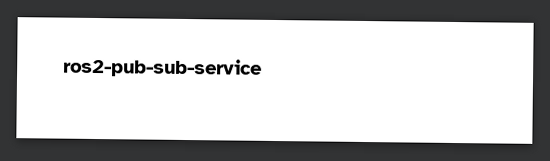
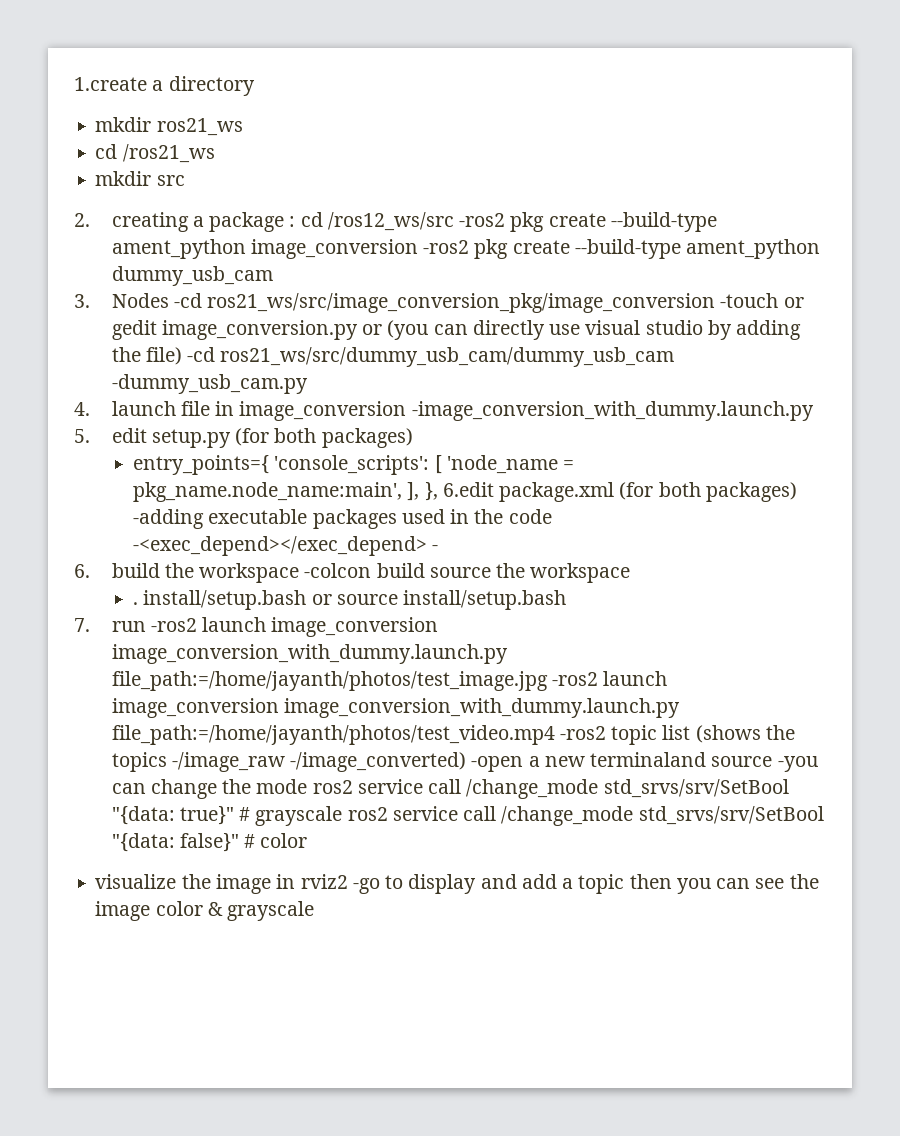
- ros2-pub-sub-service
+ 1.create a directory
+ mkdir ros21_ws
+ cd /ros21_ws
+ mkdir src
+ 2. creating a package : cd /ros12_ws/src -ros2 pkg create --build-type ament_python image_conversion -ros2 pkg create --build-type ament_python dummy_usb_cam
+ 3. Nodes -cd ros21_ws/src/image_conversion_pkg/image_conversion -touch or gedit image_conversion.py or (you can directly use visual studio by adding the file) -cd ros21_ws/src/dummy_usb_cam/dummy_usb_cam -dummy_usb_cam.py
+ 4. launch file in image_conversion -image_conversion_with_dummy.launch.py
+ 5. edit setup.py (for both packages)
+ entry_points={ 'console_scripts': [ 'node_name = pkg_name.node_name:main', ], }, 6.edit package.xml (for both packages) -adding executable packages used in the code -<exec_depend></exec_depend> -
+ 6. build the workspace -colcon build source the workspace
+ . install/setup.bash or source install/setup.bash
+ 7. run -ros2 launch image_conversion image_conversion_with_dummy.launch.py file_path:=/home/jayanth/photos/test_image.jpg -ros2 launch image_conversion image_conversion_with_dummy.launch.py file_path:=/home/jayanth/photos/test_video.mp4 -ros2 topic list (shows the topics -/image_raw -/image_converted) -open a new terminaland source -you can change the mode ros2 service call /change_mode std_srvs/srv/SetBool "{data: true}" # grayscale ros2 service call /change_mode std_srvs/srv/SetBool "{data: false}" # color
+ visualize the image in rviz2 -go to display and add a topic then you can see the image color & grayscale

